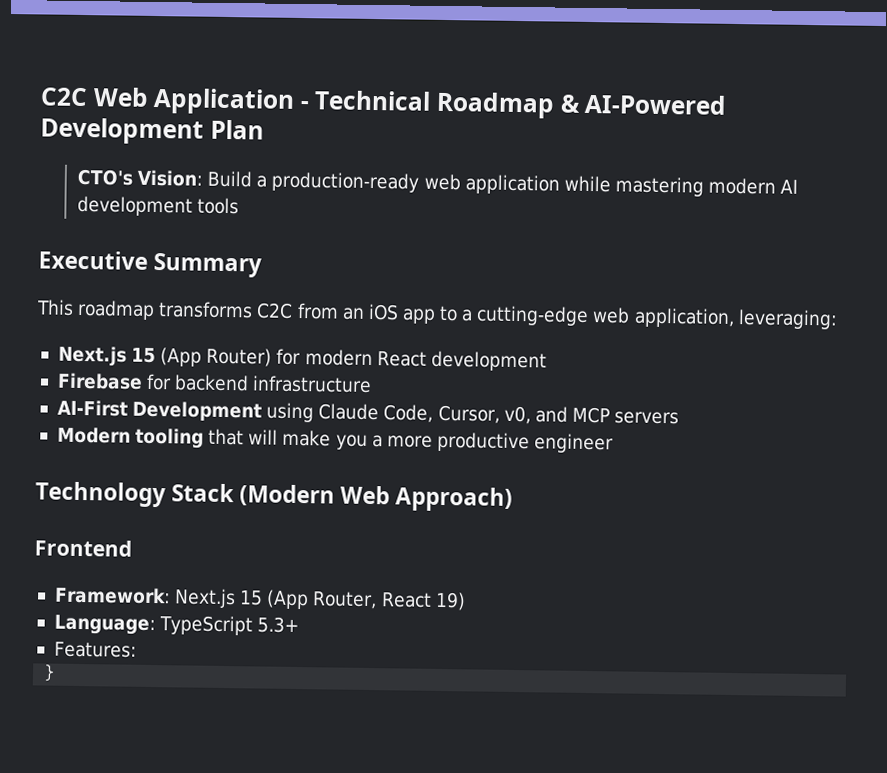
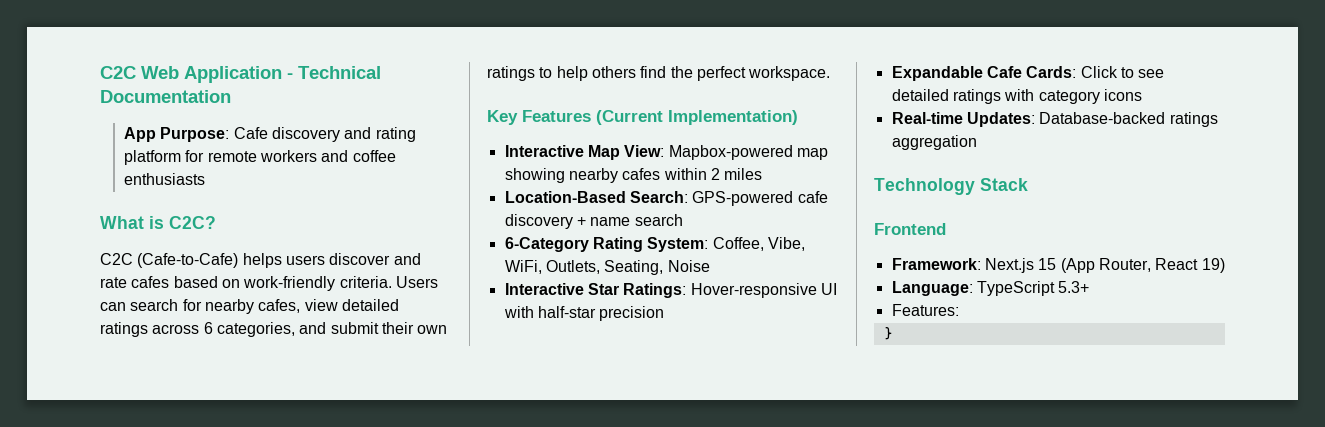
- C2C Web Application - Technical Roadmap & AI-Powered Development Plan
- CTO's Vision: Build a production-ready web application while mastering modern AI development tools
- Executive Summary
- This roadmap transforms C2C from an iOS app to a cutting-edge web application, leveraging:
- Next.js 15 (App Router) for modern React development
- Firebase for backend infrastructure
- AI-First Development using Claude Code, Cursor, v0, and MCP servers
- Modern tooling that will make you a more productive engineer
+ C2C Web Application - Technical Documentation
+ App Purpose: Cafe discovery and rating platform for remote workers and coffee enthusiasts
+ What is C2C?
+ C2C (Cafe-to-Cafe) helps users discover and rate cafes based on work-friendly criteria. Users can search for nearby cafes, view detailed ratings across 6 categories, and submit their own ratings to help others find the perfect workspace.
+ Key Features (Current Implementation)
+ Interactive Map View: Mapbox-powered map showing nearby cafes within 2 miles
+ Location-Based Search: GPS-powered cafe discovery + name search
+ 6-Category Rating System: Coffee, Vibe, WiFi, Outlets, Seating, Noise
+ Interactive Star Ratings: Hover-responsive UI with half-star precision
+ Expandable Cafe Cards: Click to see detailed ratings with category icons
+ Real-time Updates: Database-backed ratings aggregation
- Technology Stack (Modern Web Approach)
+ Technology Stack

